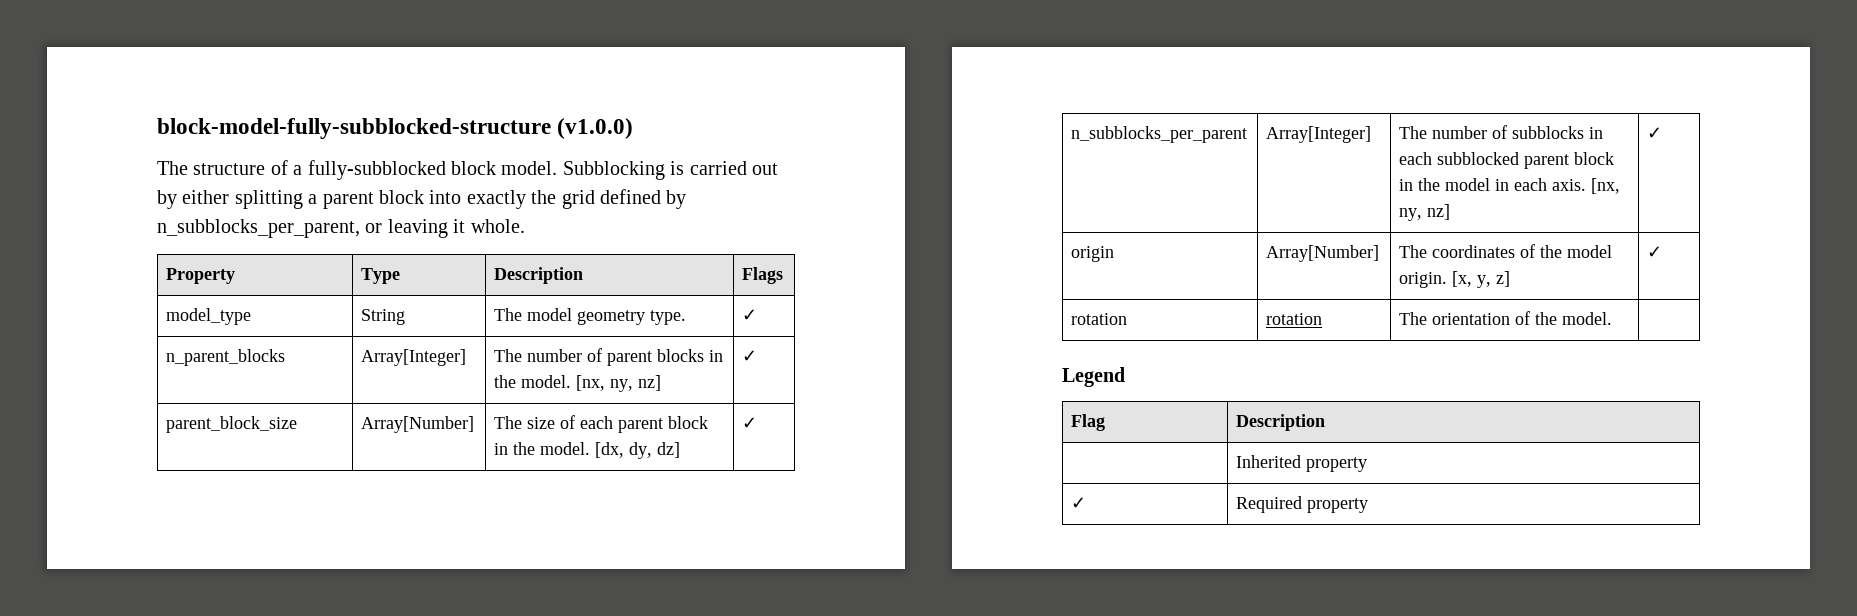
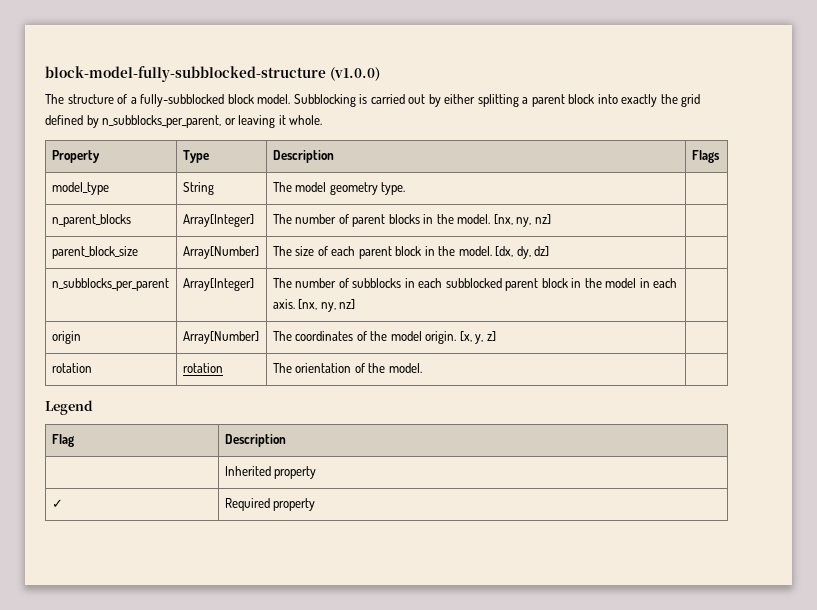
- model_type | String | The model geometry type. | ✓
+ model_type | String | The model geometry type. |
- n_parent_blocks | Array[Integer] | The number of parent blocks in the model. [nx, ny, nz] | ✓
+ n_parent_blocks | Array[Integer] | The number of parent blocks in the model. [nx, ny, nz] |
- parent_block_size | Array[Number] | The size of each parent block in the model. [dx, dy, dz] | ✓
+ parent_block_size | Array[Number] | The size of each parent block in the model. [dx, dy, dz] |
- n_subblocks_per_parent | Array[Integer] | The number of subblocks in each subblocked parent block in the model in each axis. [nx, ny, nz] | ✓
+ n_subblocks_per_parent | Array[Integer] | The number of subblocks in each subblocked parent block in the model in each axis. [nx, ny, nz] |
- origin | Array[Number] | The coordinates of the model origin. [x, y, z] | ✓
+ origin | Array[Number] | The coordinates of the model origin. [x, y, z] |

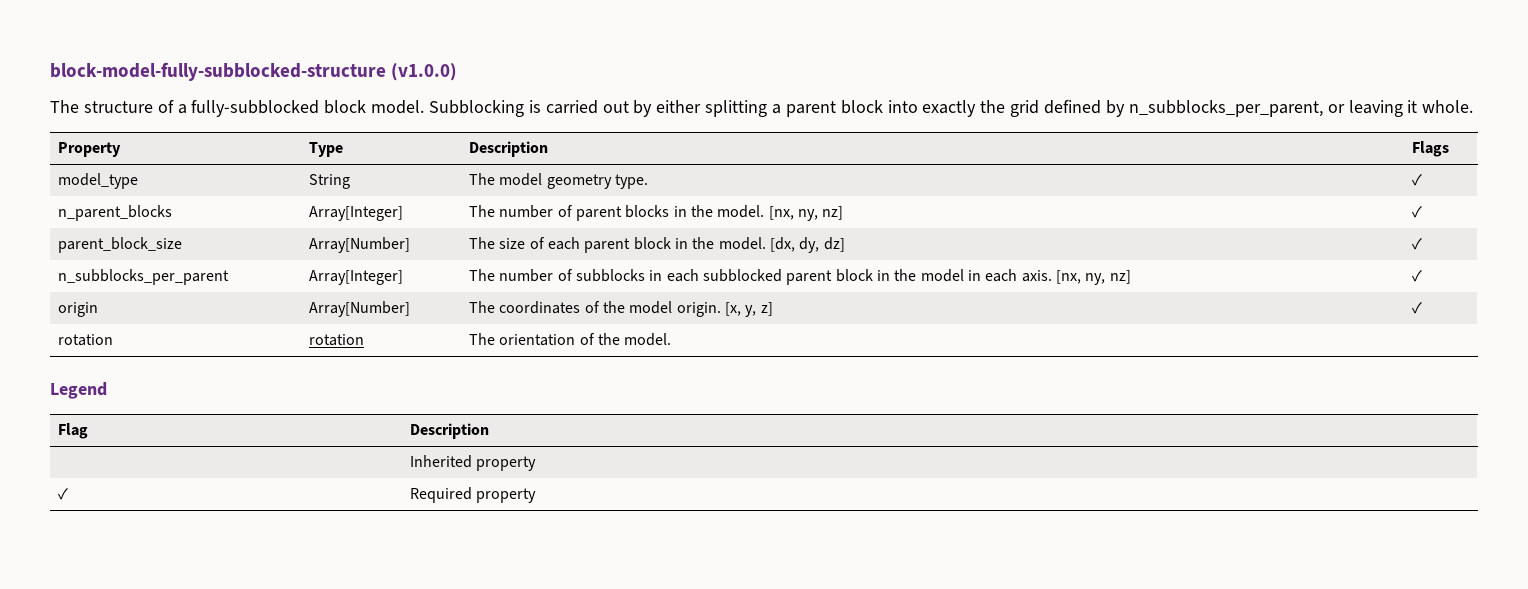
- model_type | String | The model geometry type. |
+ model_type | String | The model geometry type. | ✓
- n_parent_blocks | Array[Integer] | The number of parent blocks in the model. [nx, ny, nz] |
+ n_parent_blocks | Array[Integer] | The number of parent blocks in the model. [nx, ny, nz] | ✓
- parent_block_size | Array[Number] | The size of each parent block in the model. [dx, dy, dz] |
+ parent_block_size | Array[Number] | The size of each parent block in the model. [dx, dy, dz] | ✓
- n_subblocks_per_parent | Array[Integer] | The number of subblocks in each subblocked parent block in the model in each axis. [nx, ny, nz] |
+ n_subblocks_per_parent | Array[Integer] | The number of subblocks in each subblocked parent block in the model in each axis. [nx, ny, nz] | ✓
- origin | Array[Number] | The coordinates of the model origin. [x, y, z] |
+ origin | Array[Number] | The coordinates of the model origin. [x, y, z] | ✓

